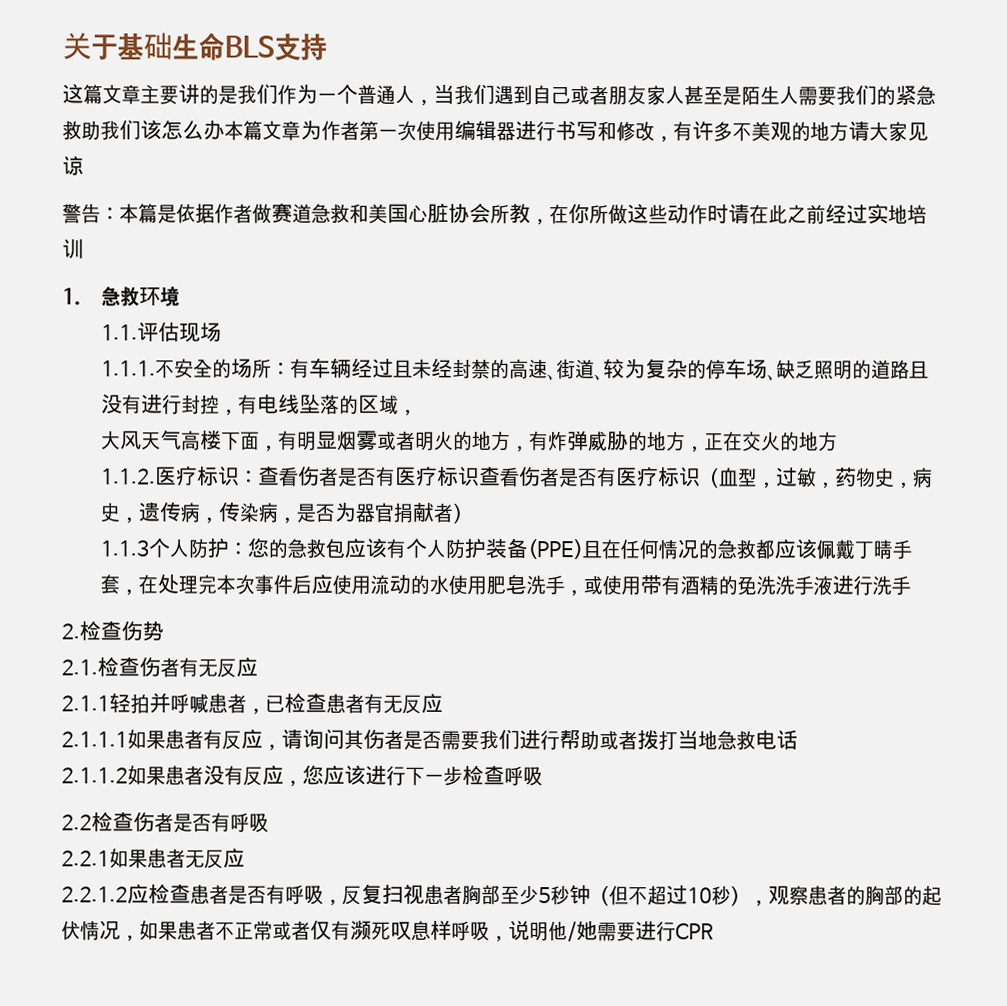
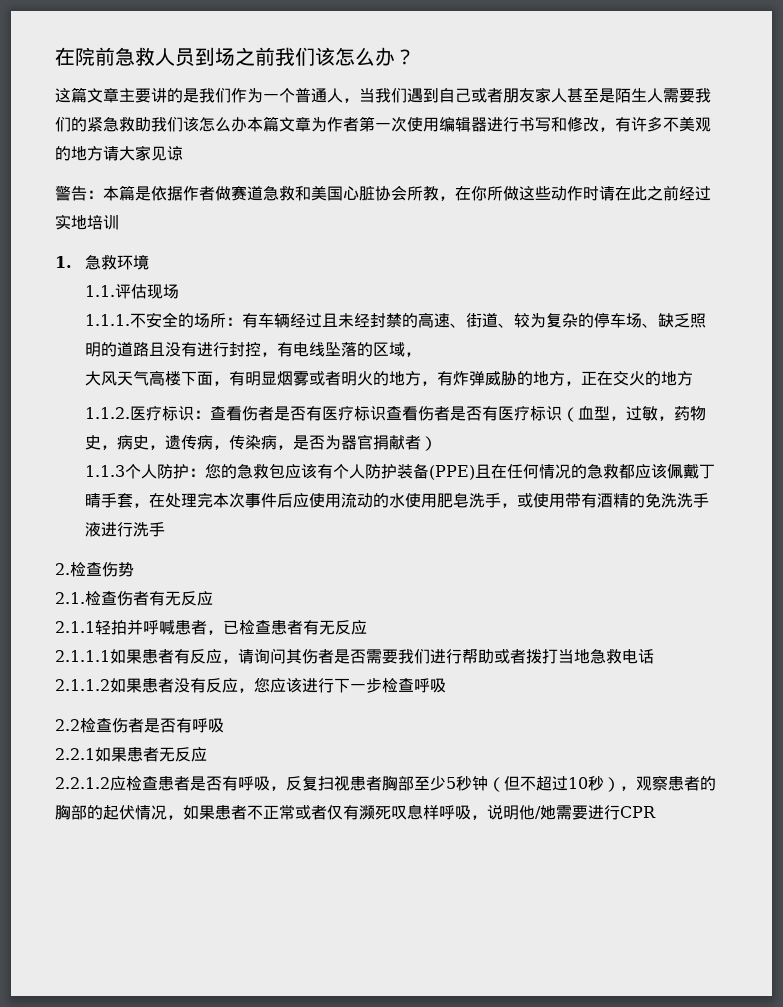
- 关于基础生命BLS支持
+ 在院前急救人员到场之前我们该怎么办？

